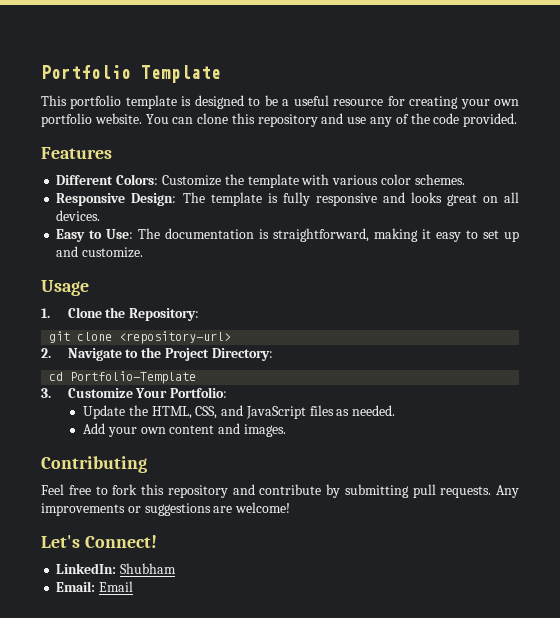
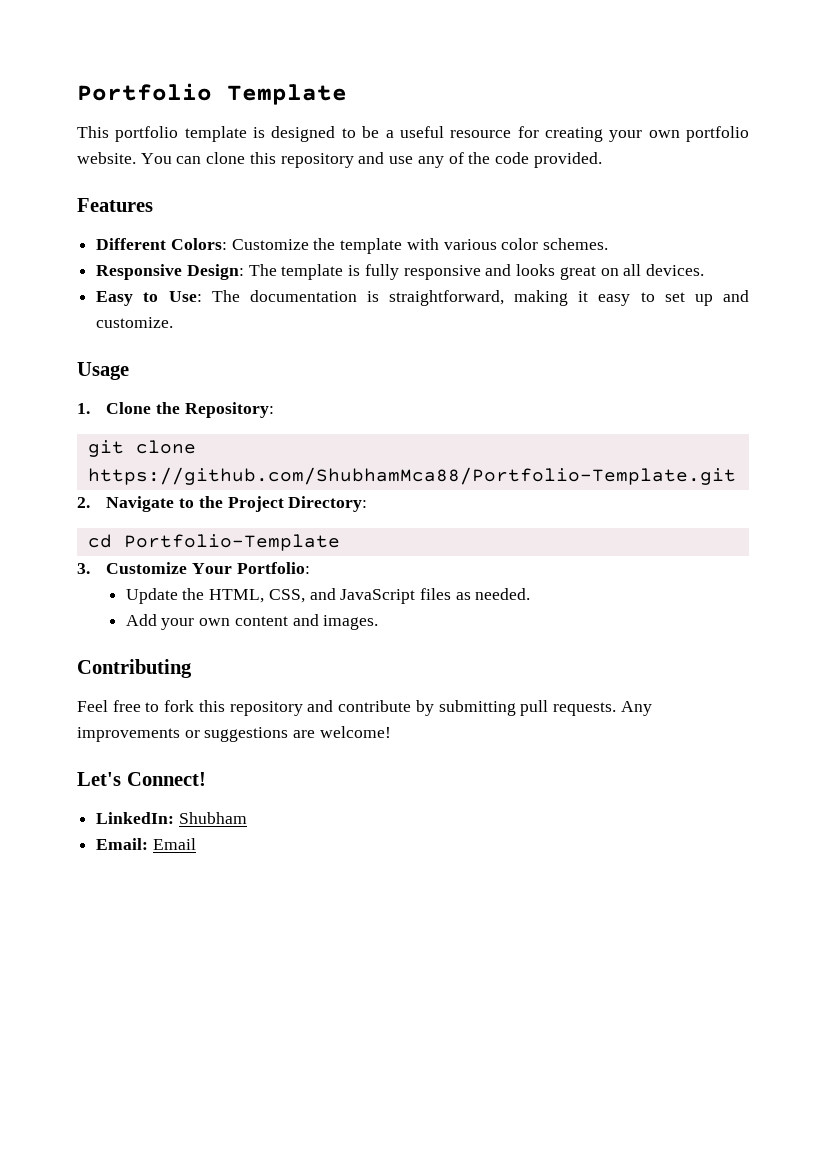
- git clone <repository-url>
+ git clone https://github.com/ShubhamMca88/Portfolio-Template.git

